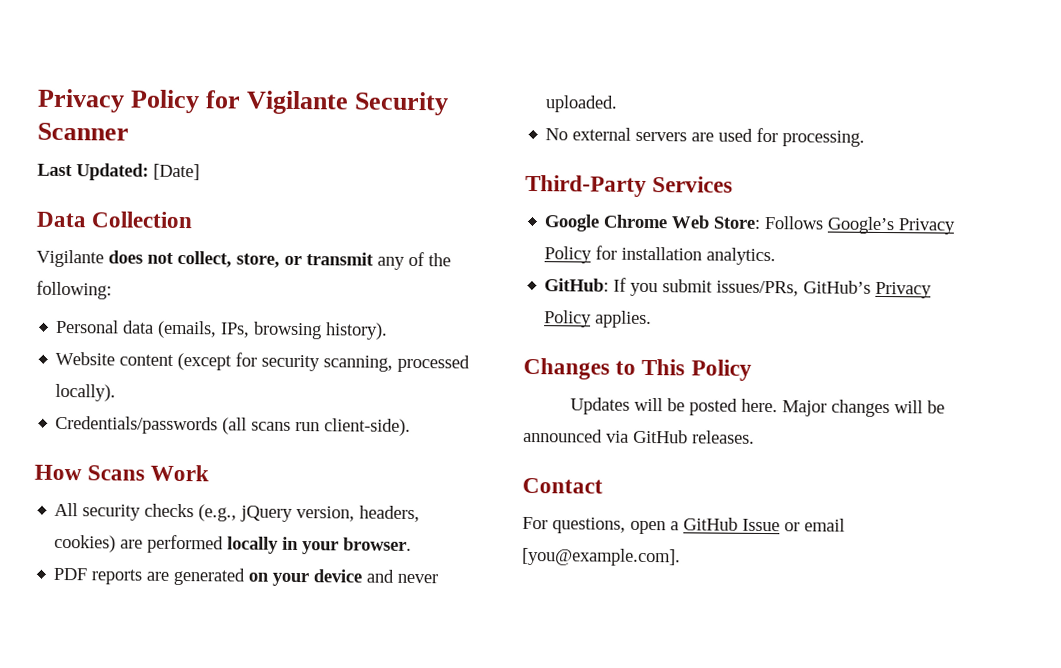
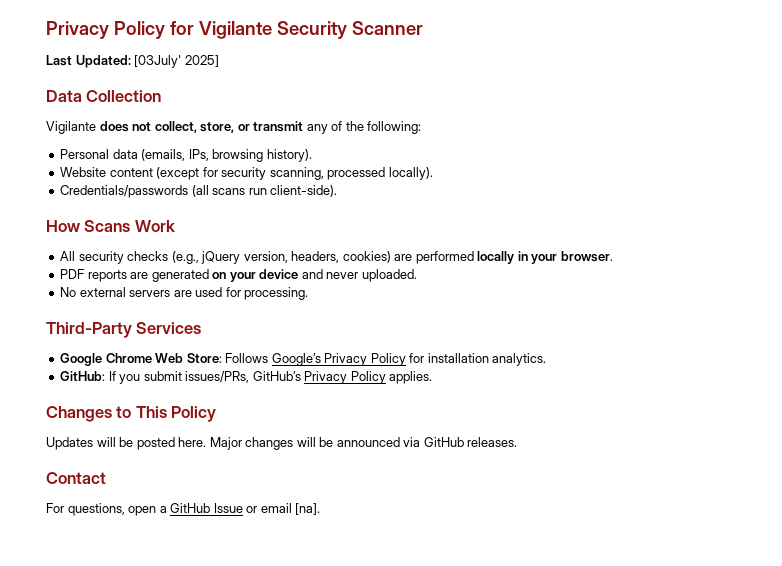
- Last Updated: [Date]
+ Last Updated: [03July' 2025]
- For questions, open a GitHub Issue or email [you@example.com].
+ For questions, open a GitHub Issue or email [na].

